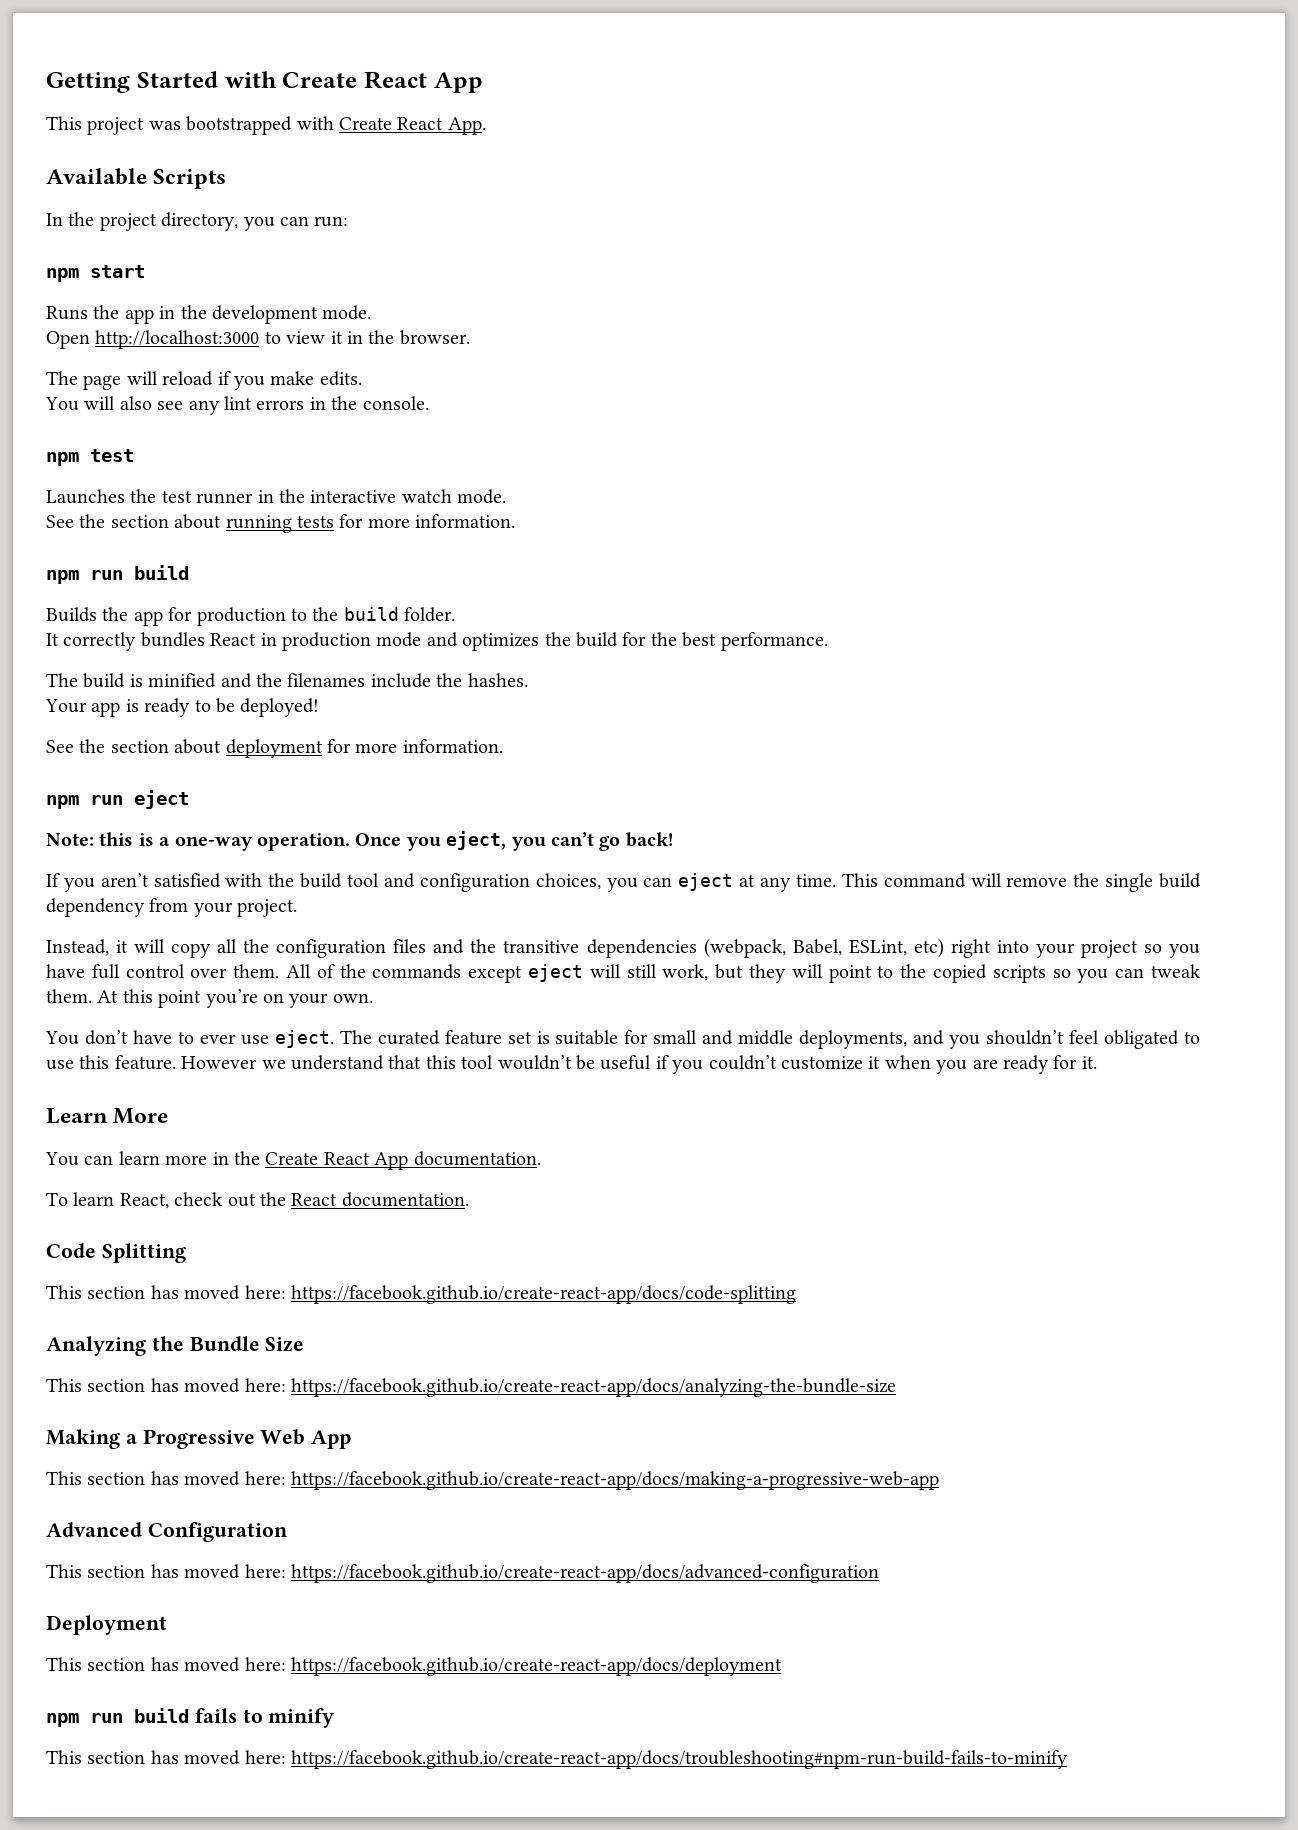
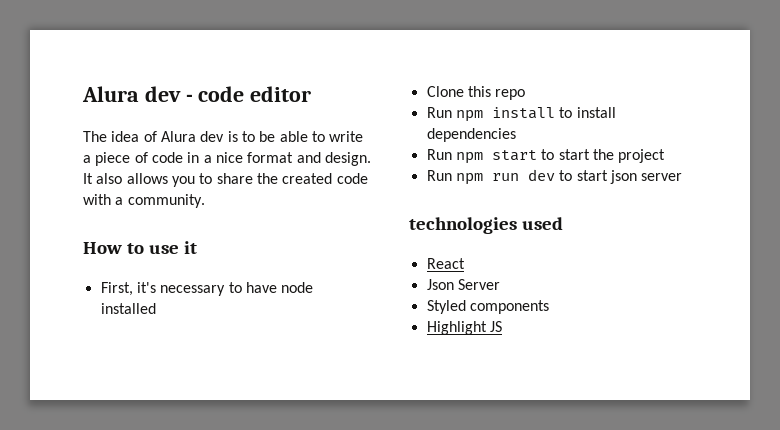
- Getting Started with Create React App
- This project was bootstrapped with Create React App.
- Available Scripts
- In the project directory, you can run:
- npm start
- Runs the app in the development mode.
- Open http://localhost:3000 to view it in the browser.
- The page will reload if you make edits.
- You will also see any lint errors in the console.
- npm test
- Launches the test runner in the interactive watch mode.
- See the section about running tests for more information.
- npm run build
- Builds the app for production to the build folder.
- It correctly bundles React in production mode and optimizes the build for the best performance.
- The build is minified and the filenames include the hashes.
- Your app is ready to be deployed!
- See the section about deployment for more information.
- npm run eject
- Note: this is a one-way operation. Once you eject, you can’t go back!
- If you aren’t satisfied with the build tool and configuration choices, you can eject at any time. This command will remove the single build dependency from your project.
- Instead, it will copy all the configuration files and the transitive dependencies (webpack, Babel, ESLint, etc) right into your project so you have full control over them. All of the commands except eject will still work, but they will point to the copied scripts so you can tweak them. At this point you’re on your own.
- You don’t have to ever use eject. The curated feature set is suitable for small and middle deployments, and you shouldn’t feel obligated to use this feature. However we understand that this tool wouldn’t be useful if you couldn’t customize it when you are ready for it.
- Learn More
- You can learn more in the Create React App documentation.
- To learn React, check out the React documentation.
- Code Splitting
- This section has moved here: https://facebook.github.io/create-react-app/docs/code-splitting
- Analyzing the Bundle Size
- This section has moved here: https://facebook.github.io/create-react-app/docs/analyzing-the-bundle-size
- Making a Progressive Web App
- This section has moved here: https://facebook.github.io/create-react-app/docs/making-a-progressive-web-app
- Advanced Configuration
- This section has moved here: https://facebook.github.io/create-react-app/docs/advanced-configuration
- Deployment
- This section has moved here: https://facebook.github.io/create-react-app/docs/deployment
- npm run build fails to minify
- This section has moved here: https://facebook.github.io/create-react-app/docs/troubleshooting#npm-run-build-fails-to-minify
+ Alura dev - code editor
+ The idea of Alura dev is to be able to write a piece of code in a nice format and design. It also allows you to share the created code with a community.
+ How to use it
+ First, it's necessary to have node installed
+ Clone this repo
+ Run npm install to install dependencies
+ Run npm start to start the project
+ Run npm run dev to start json server
+ technologies used
+ React
+ Json Server
+ Styled components
+ Highlight JS

